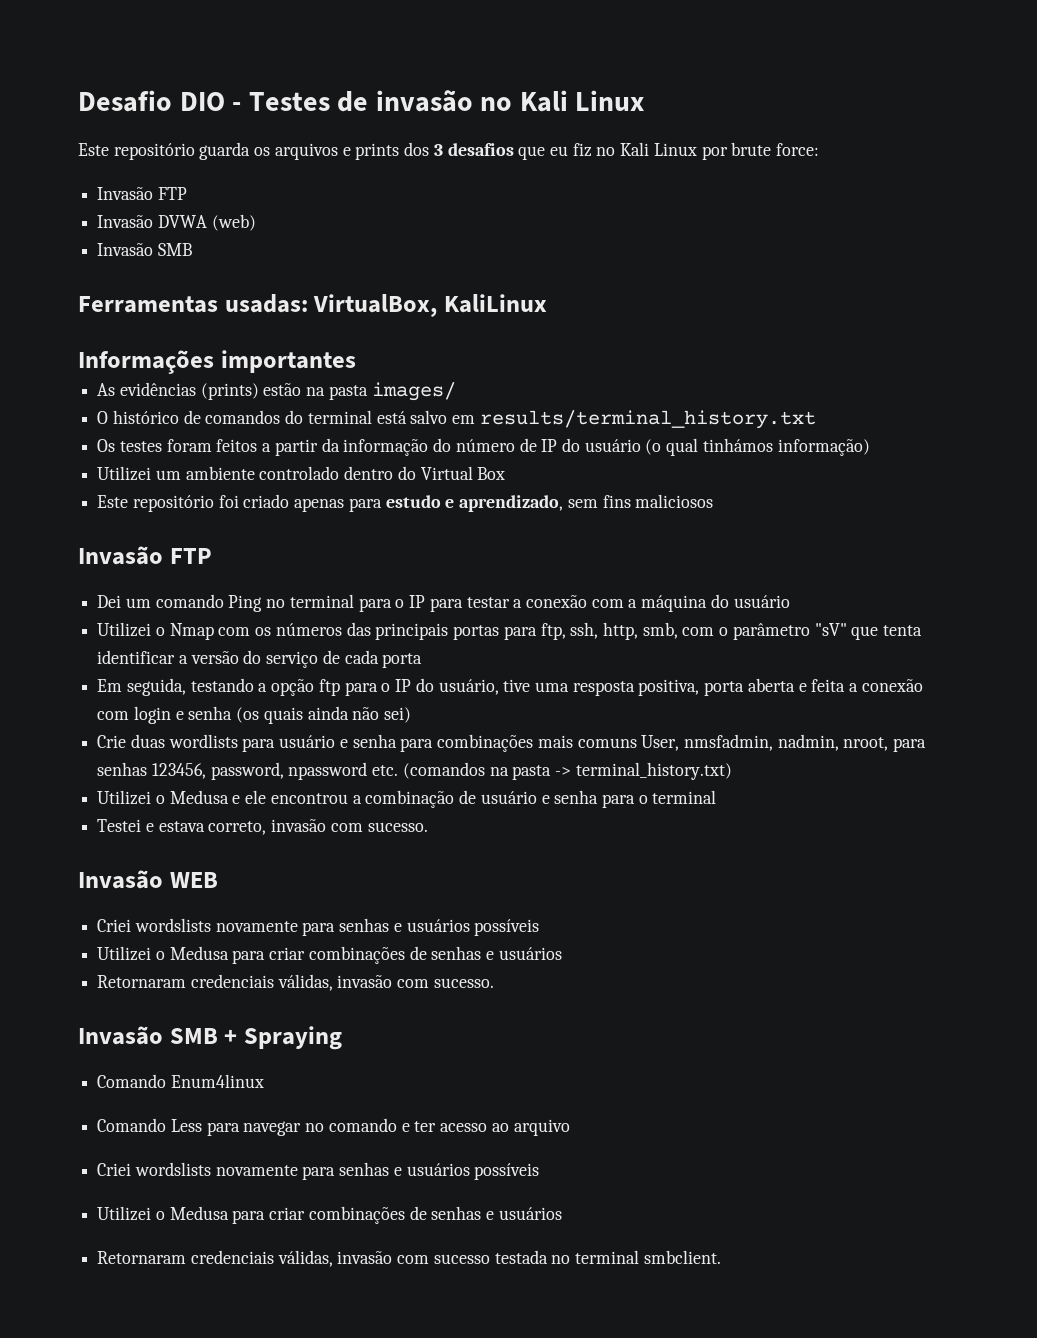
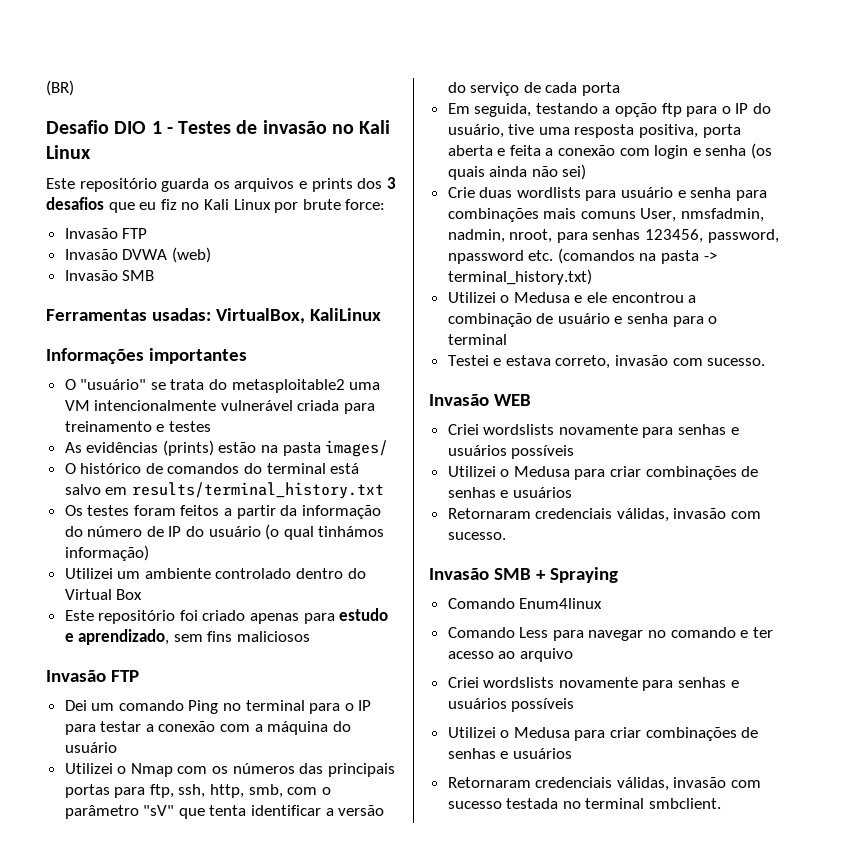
+ (BR)
- Desafio DIO - Testes de invasão no Kali Linux
+ Desafio DIO 1 - Testes de invasão no Kali Linux
+ O "usuário" se trata do metasploitable2 uma VM intencionalmente vulnerável criada para treinamento e testes

